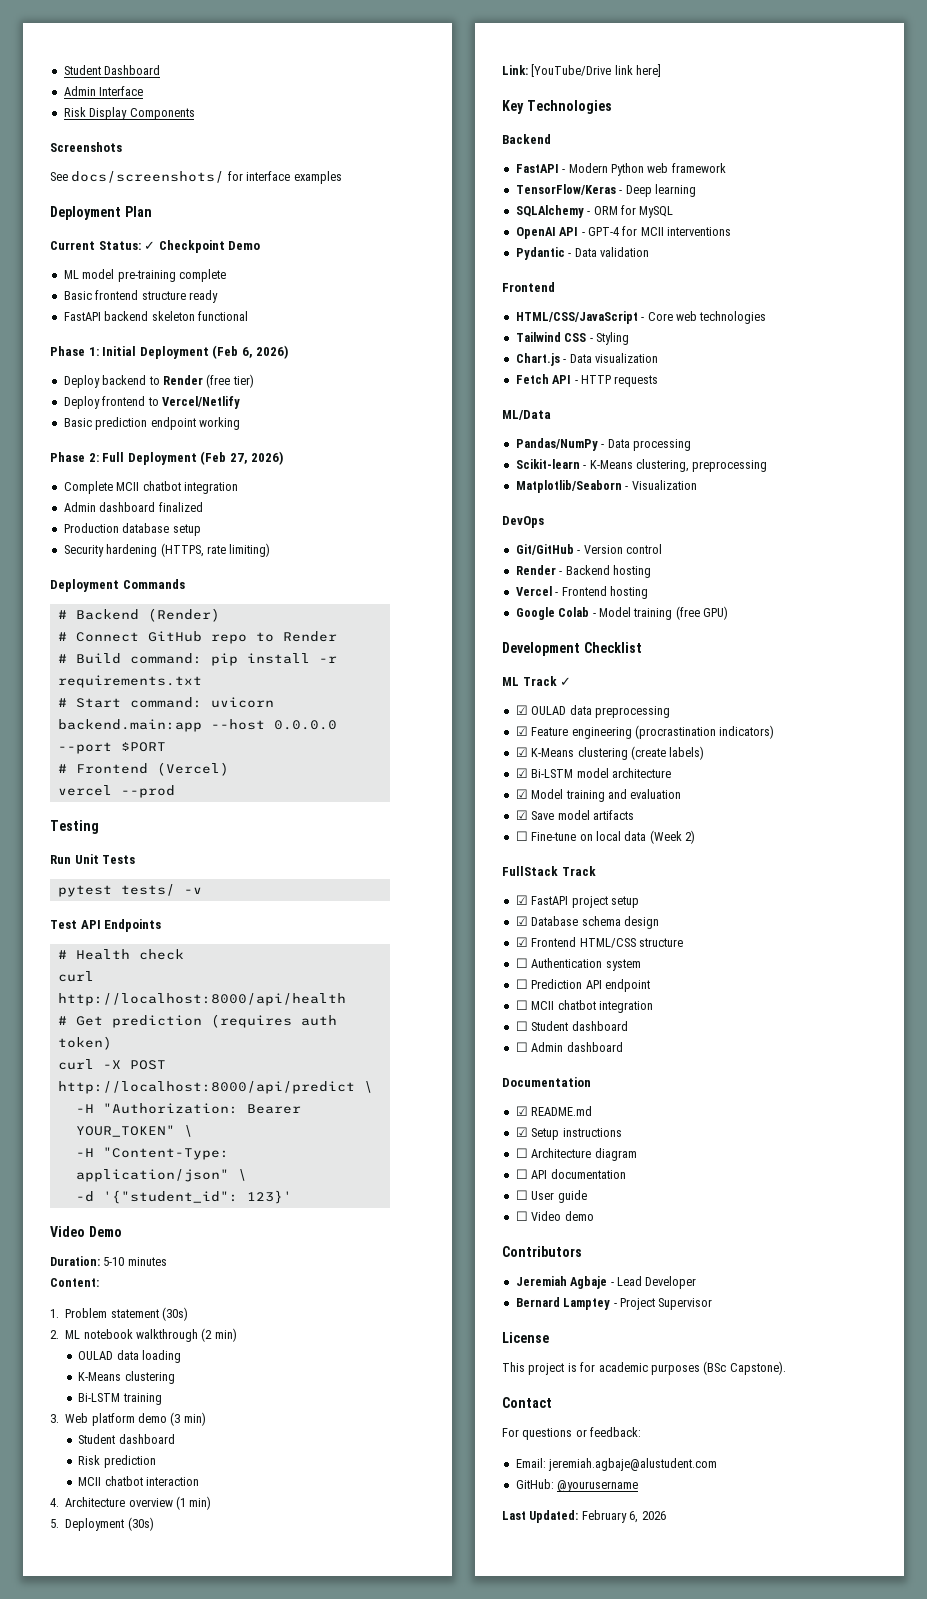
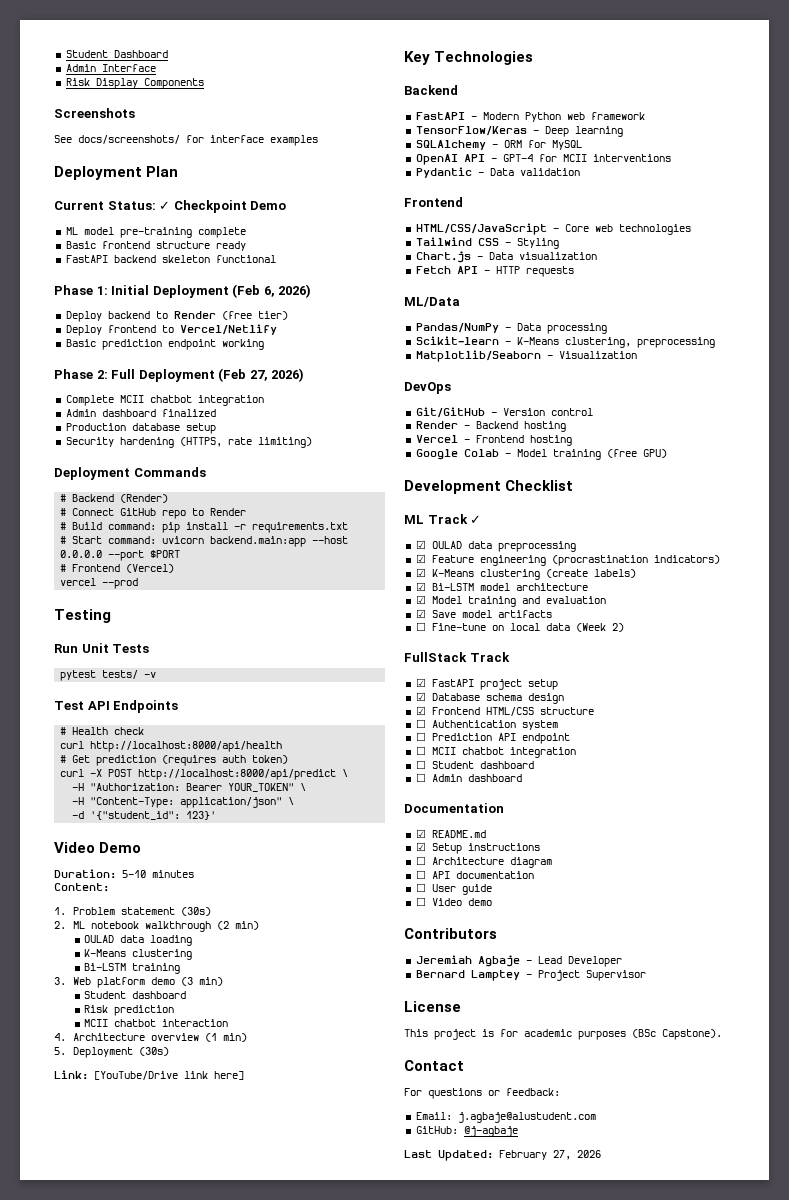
- Email: jeremiah.agbaje@alustudent.com
+ Email: j.agbaje@alustudent.com
- GitHub: @yourusername
+ GitHub: @j-agbaje
- Last Updated: February 6, 2026
+ Last Updated: February 27, 2026

